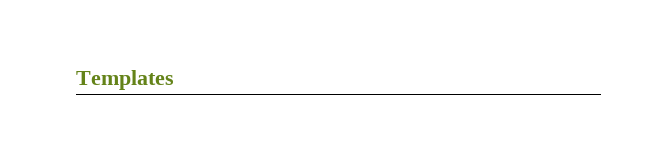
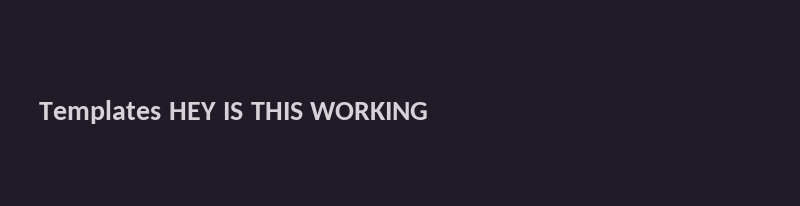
- Templates
+ Templates HEY IS THIS WORKING

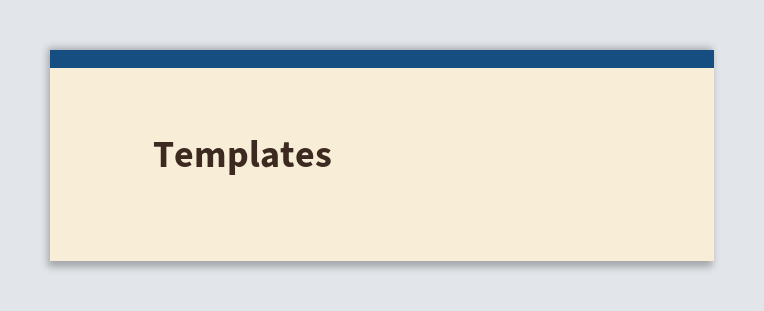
- Templates HEY IS THIS WORKING
+ Templates

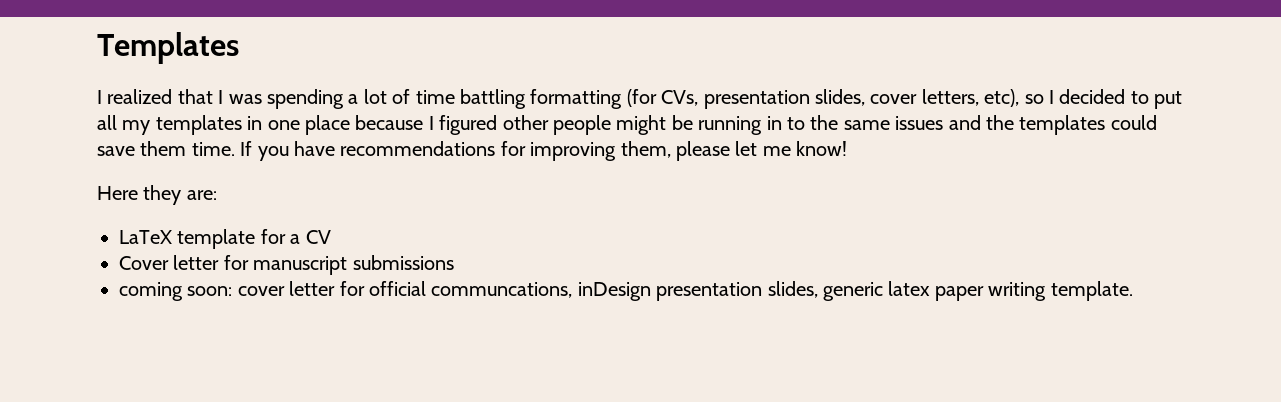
+ I realized that I was spending a lot of time battling formatting (for CVs, presentation slides, cover letters, etc), so I decided to put all my templates in one place because I figured other people might be running in to the same issues and the templates could save them time. If you have recommendations for improving them, please let me know!
+ Here they are:
+ LaTeX template for a CV
+ Cover letter for manuscript submissions
+ coming soon: cover letter for official communcations, inDesign presentation slides, generic latex paper writing template.

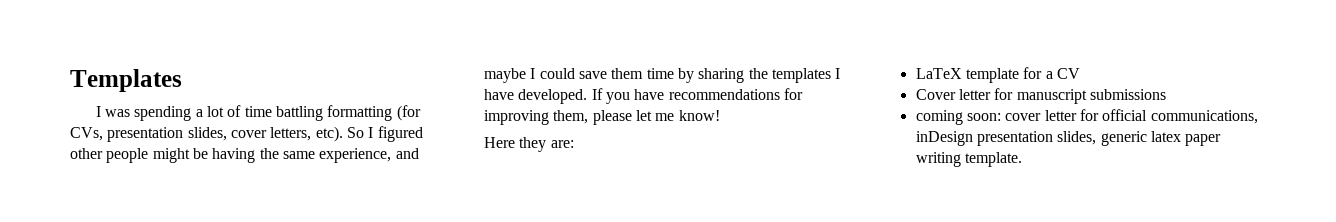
- I realized that I was spending a lot of time battling formatting (for CVs, presentation slides, cover letters, etc), so I decided to put all my templates in one place because I figured other people might be running in to the same issues and the templates could save them time.
+ I was spending a lot of time battling formatting (for CVs, presentation slides, cover letters, etc). So I figured other people might be having the same experience, and maybe I could save them time by sharing the templates I have developed.
- coming soon: cover letter for official communcations, inDesign presentation slides, generic latex paper writing template.
+ coming soon: cover letter for official communications, inDesign presentation slides, generic latex paper writing template.

